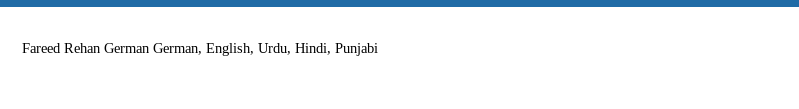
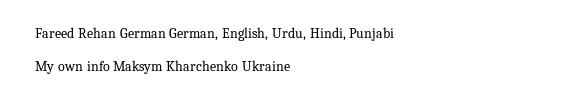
+ My own info Maksym Kharchenko Ukraine

